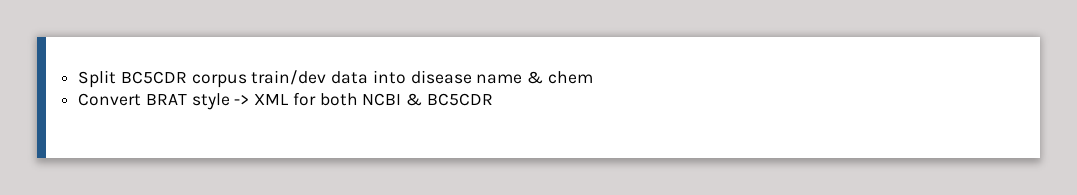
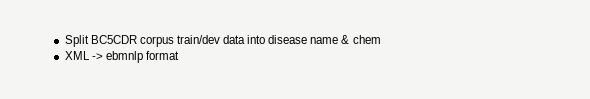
- Convert BRAT style -> XML for both NCBI & BC5CDR
+ XML -> ebmnlp format

